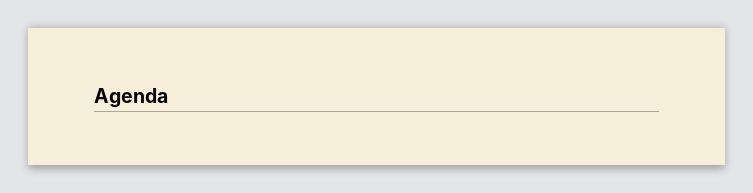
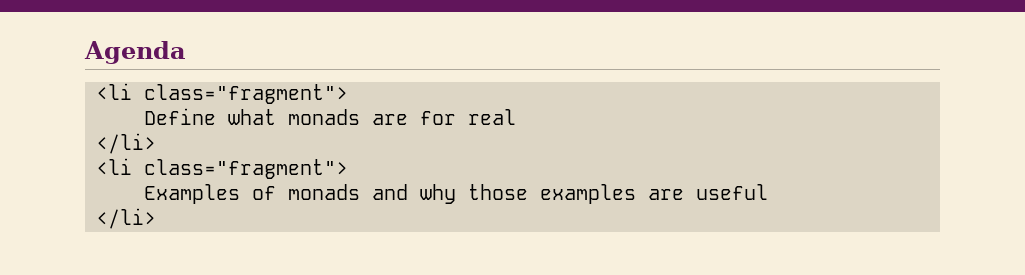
  Agenda
+ <li class="fragment">
+ Define what monads are for real
+ </li>
+ <li class="fragment">
+ Examples of monads and why those examples are useful
+ </li>

